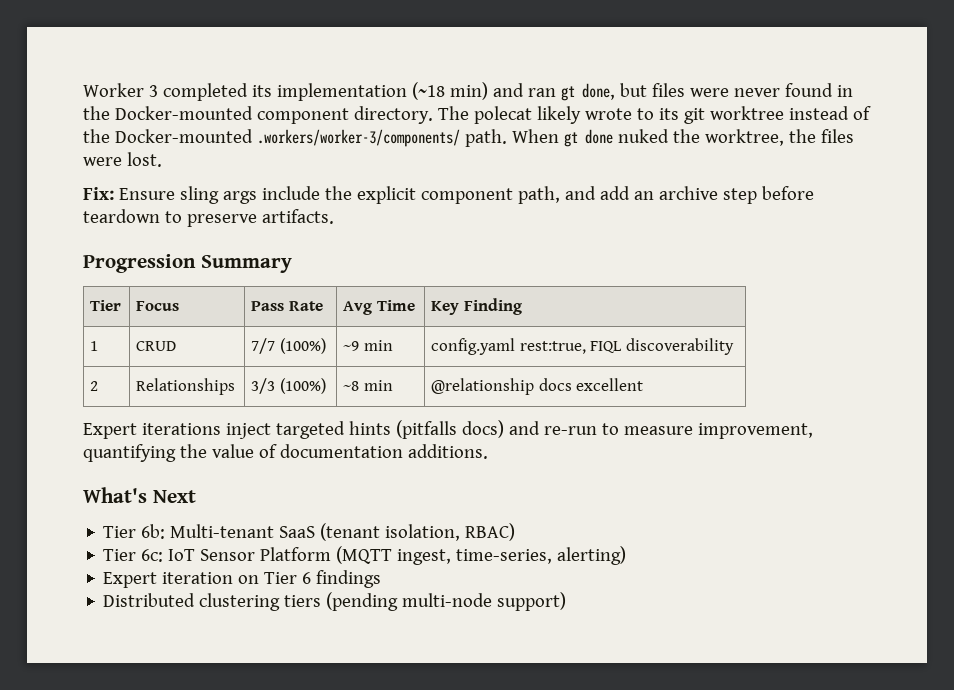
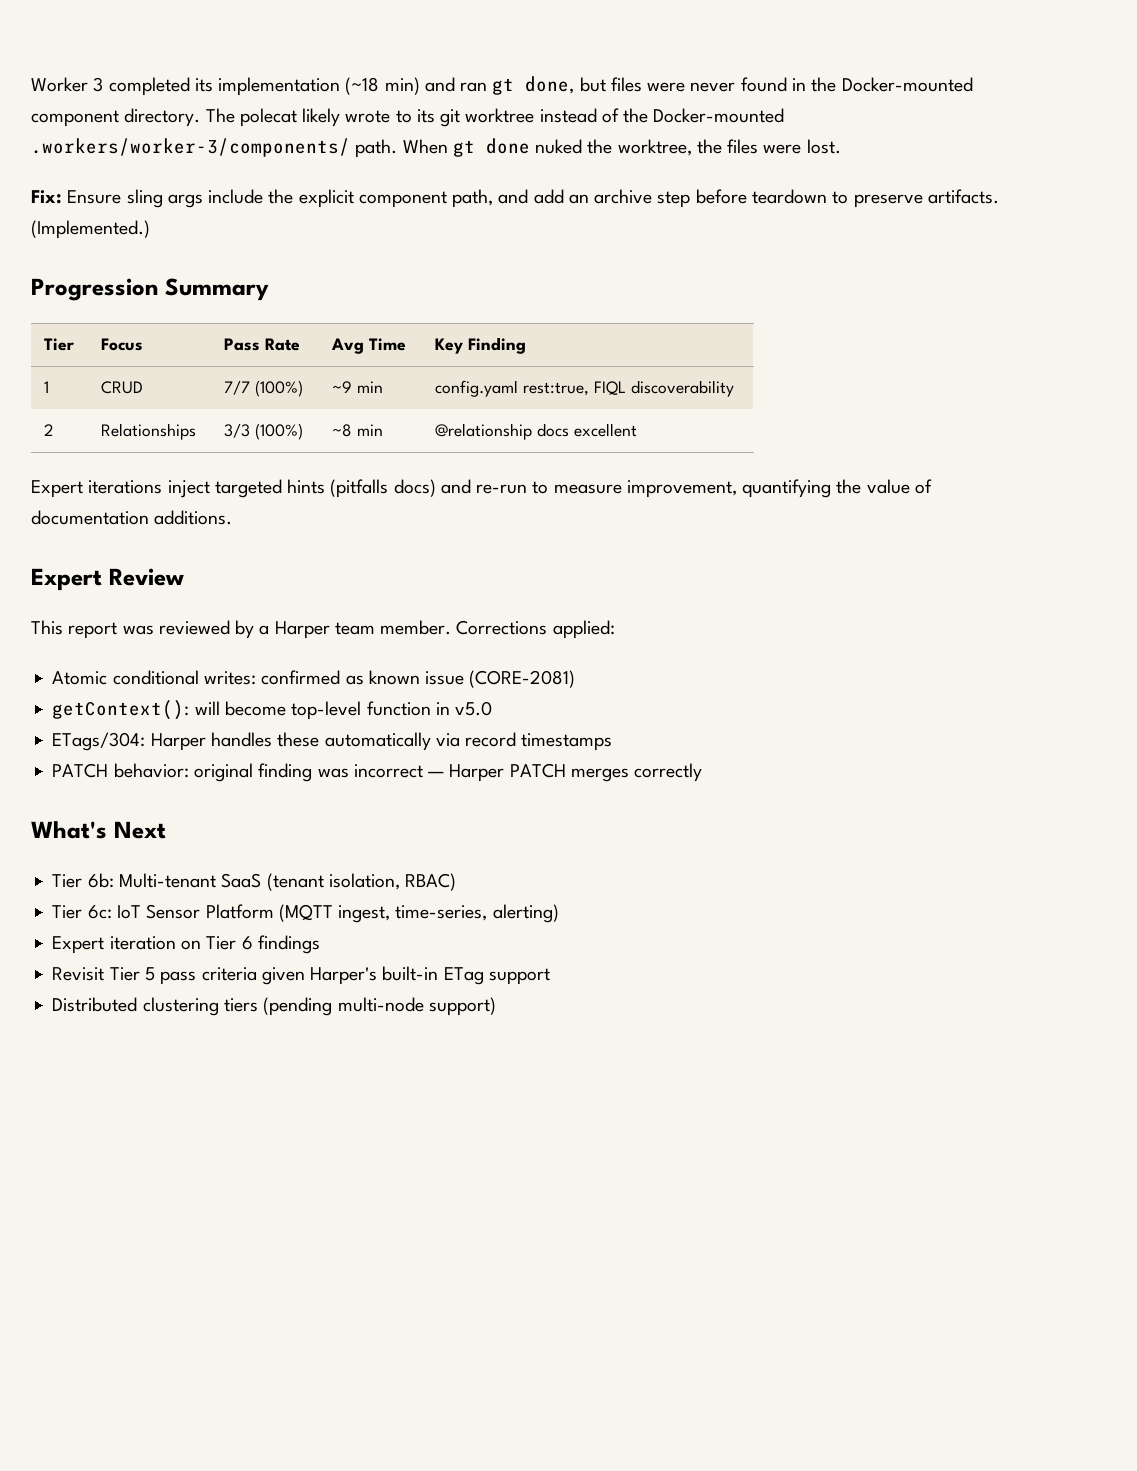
+ (Implemented.)
+ Expert Review
+ This report was reviewed by a Harper team member. Corrections applied:
+ Atomic conditional writes: confirmed as known issue (CORE-2081)
+ getContext(): will become top-level function in v5.0
+ ETags/304: Harper handles these automatically via record timestamps
+ PATCH behavior: original finding was incorrect — Harper PATCH merges correctly
+ Revisit Tier 5 pass criteria given Harper's built-in ETag support

